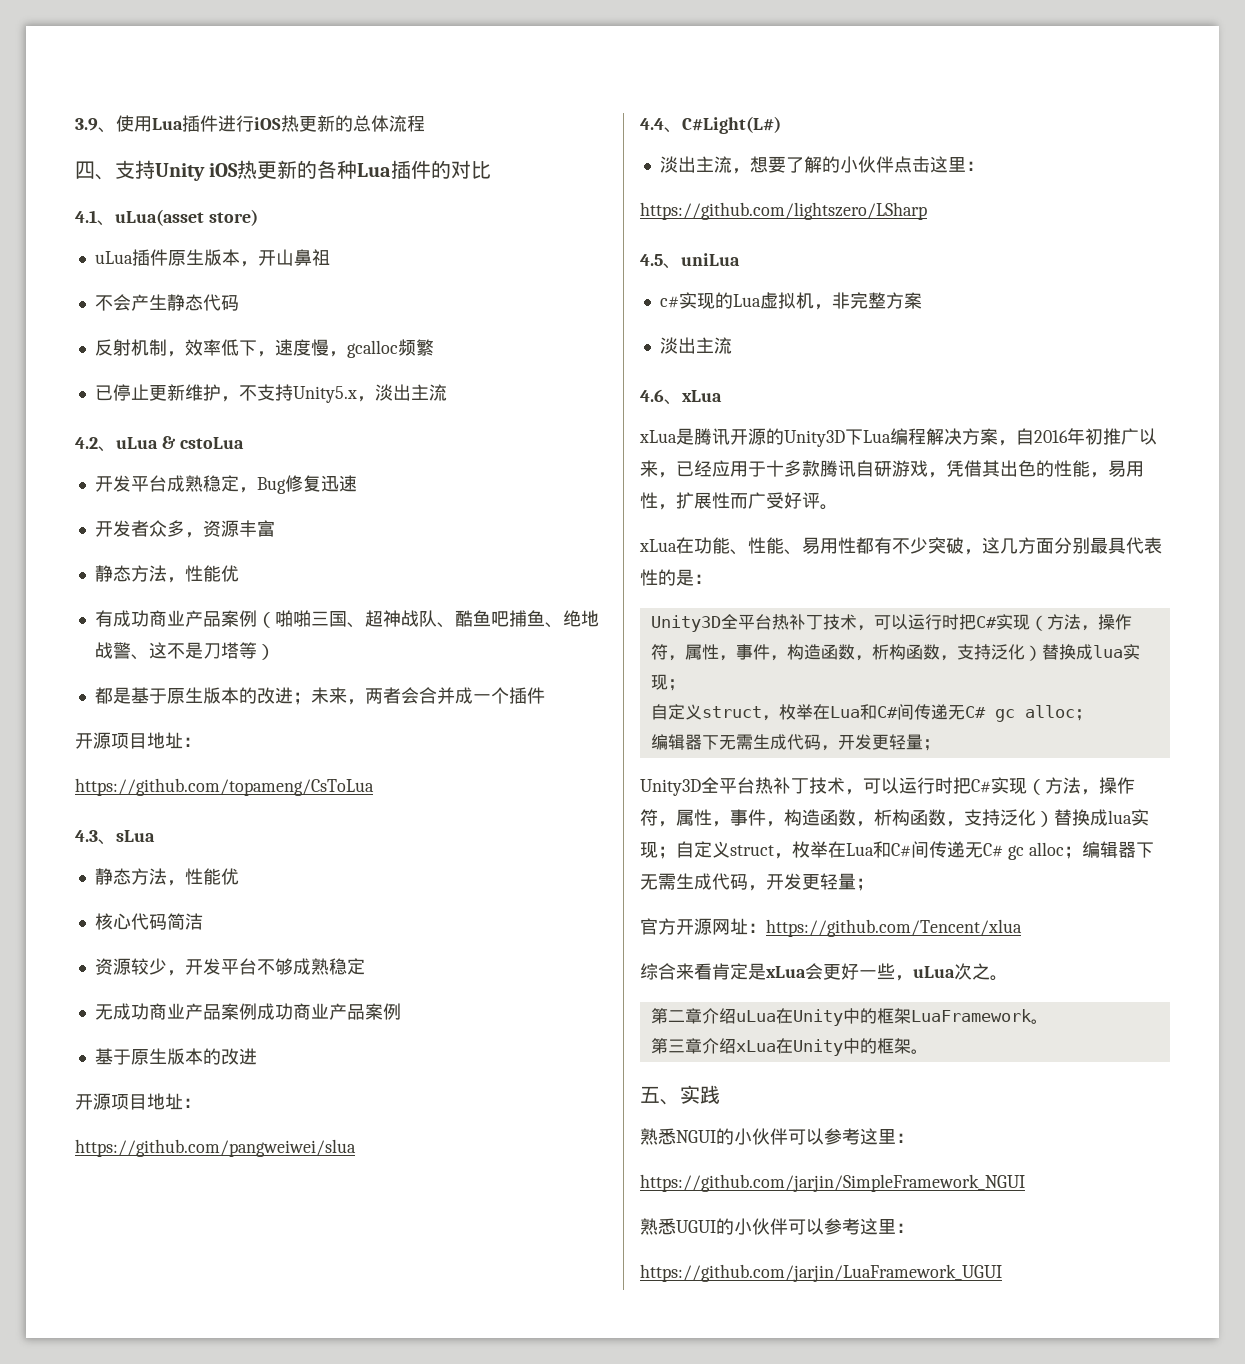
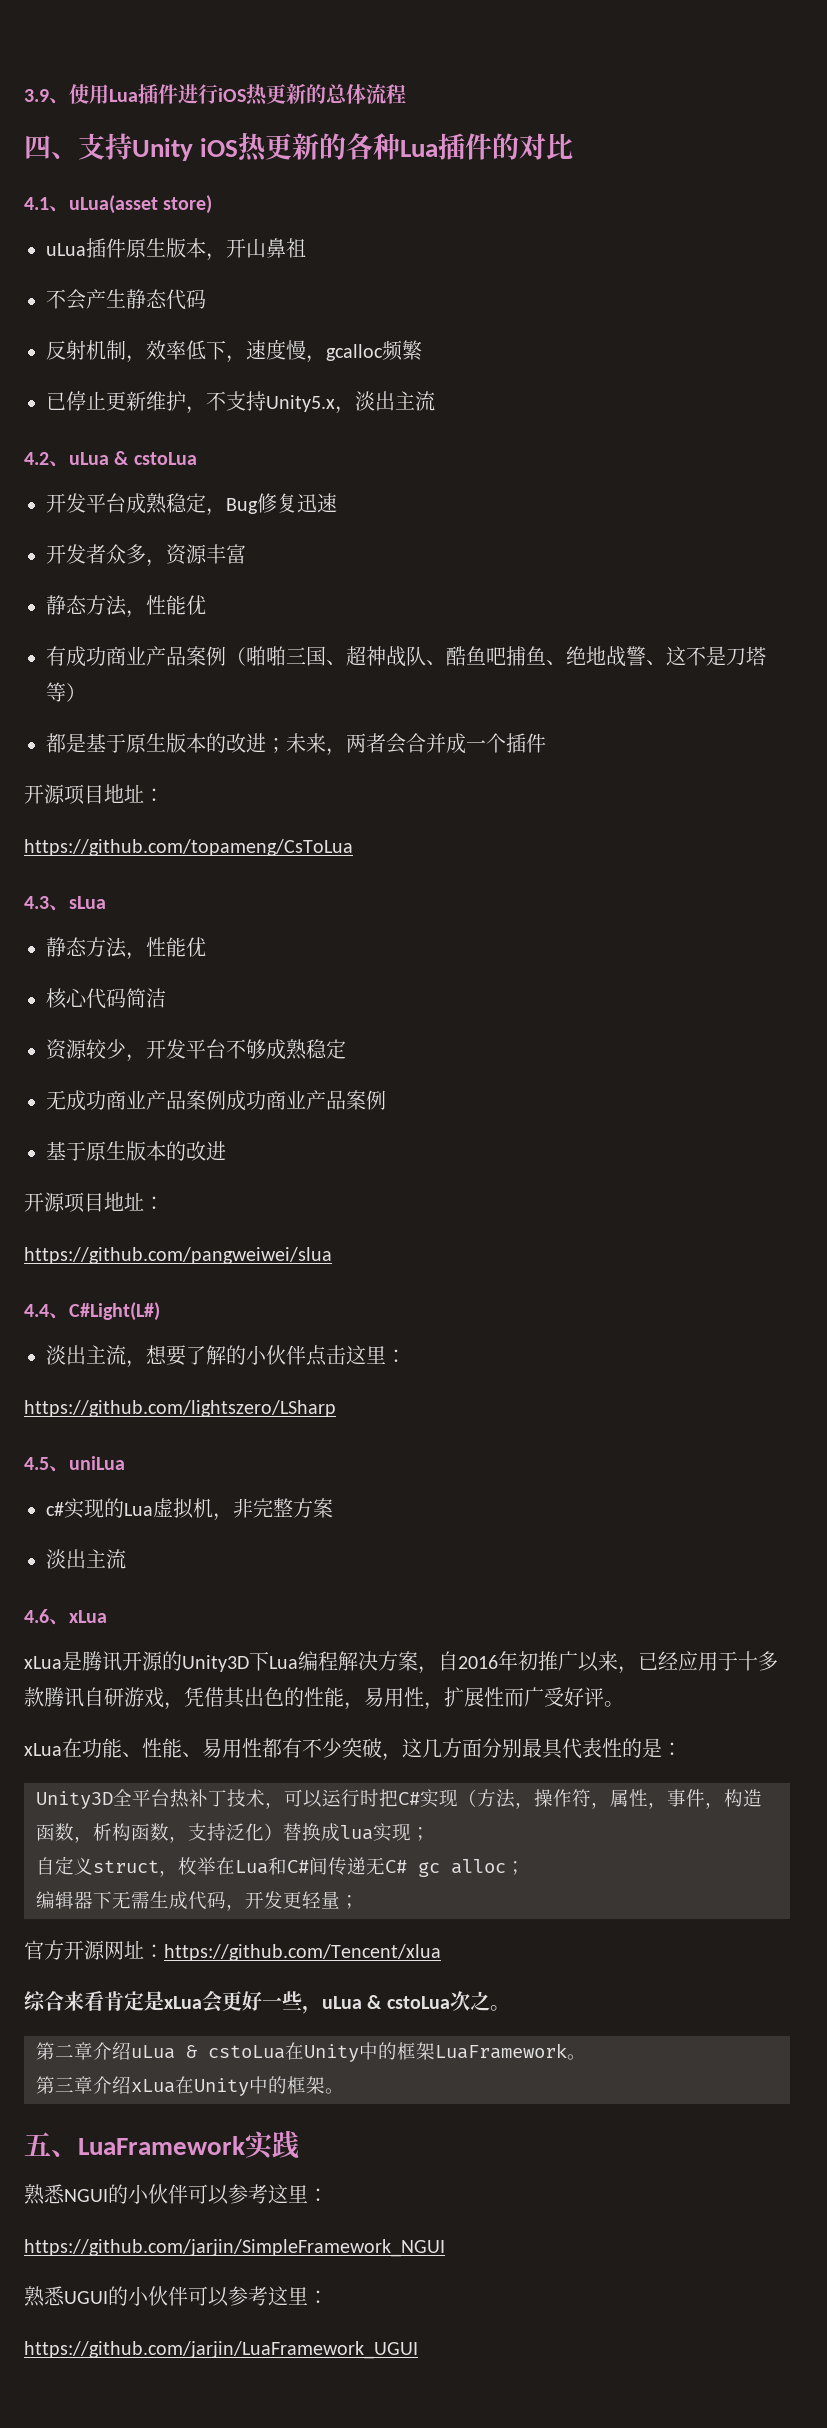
- Unity3D全平台热补丁技术，可以运行时把C#实现（方法，操作符，属性，事件，构造函数，析构函数，支持泛化）替换成lua实现；自定义struct，枚举在Lua和C#间传递无C# gc alloc；编辑器下无需生成代码，开发更轻量；
- 综合来看肯定是xLua会更好一些，uLua次之。
+ 综合来看肯定是xLua会更好一些，uLua & cstoLua次之。
- 第二章介绍uLua在Unity中的框架LuaFramework。
+ 第二章介绍uLua & cstoLua在Unity中的框架LuaFramework。
- 五、实践
+ 五、LuaFramework实践

